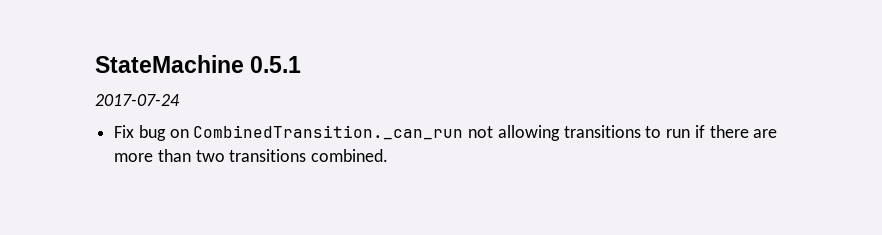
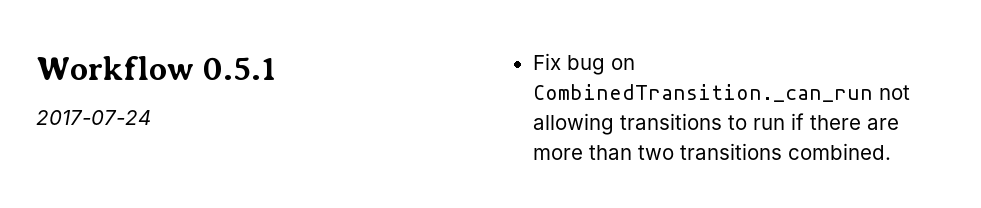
- StateMachine 0.5.1
+ Workflow 0.5.1

